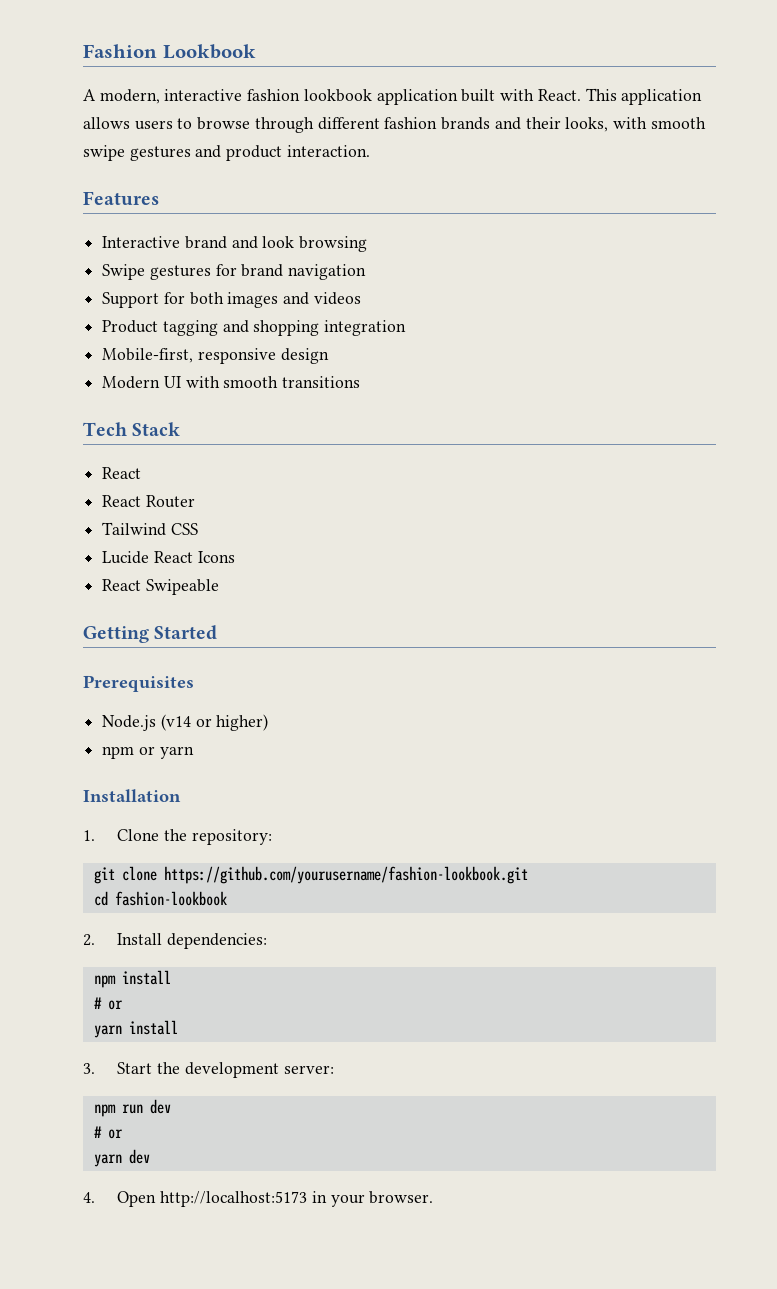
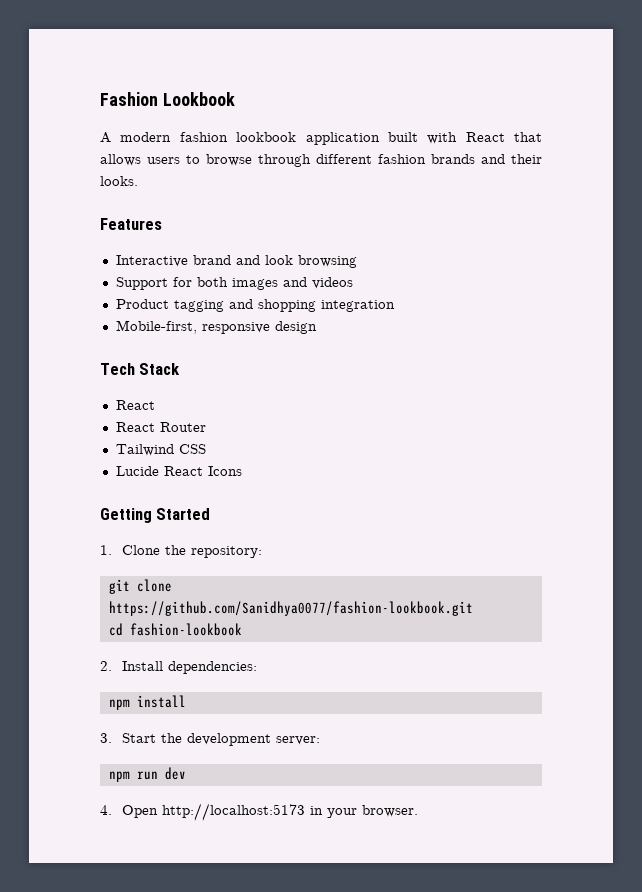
- A modern, interactive fashion lookbook application built with React. This application allows users to browse through different fashion brands and their looks, with smooth swipe gestures and product interaction.
+ A modern fashion lookbook application built with React that allows users to browse through different fashion brands and their looks.
- Swipe gestures for brand navigation
- Modern UI with smooth transitions
- React Swipeable
- Prerequisites
- Node.js (v14 or higher)
- npm or yarn
- Installation
- git clone https://github.com/yourusername/fashion-lookbook.git
+ git clone https://github.com/Sanidhya0077/fashion-lookbook.git
  npm install
- # or
- yarn install
  npm run dev
- # or
- yarn dev

